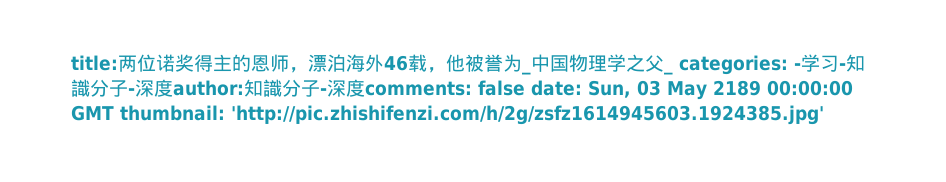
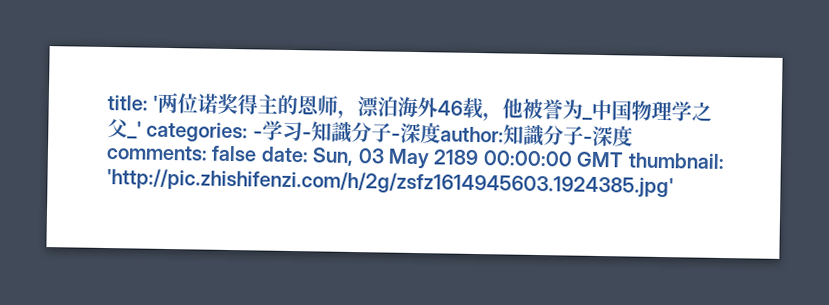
- title:两位诺奖得主的恩师，漂泊海外46载，他被誉为_中国物理学之父_ categories: -学习-知識分子-深度author:知識分子-深度comments: false date: Sun, 03 May 2189 00:00:00 GMT thumbnail: 'http://pic.zhishifenzi.com/h/2g/zsfz1614945603.1924385.jpg'
+ title: '两位诺奖得主的恩师，漂泊海外46载，他被誉为_中国物理学之父_' categories: -学习-知識分子-深度author:知識分子-深度comments: false date: Sun, 03 May 2189 00:00:00 GMT thumbnail: 'http://pic.zhishifenzi.com/h/2g/zsfz1614945603.1924385.jpg'

